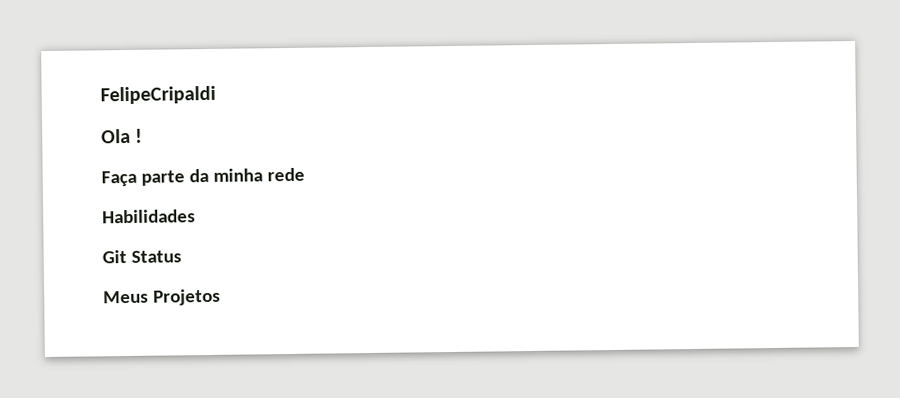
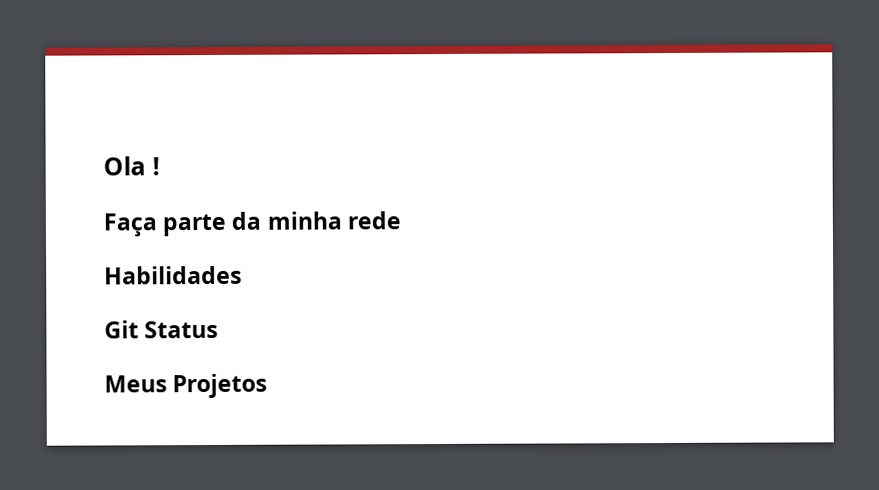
- FelipeCripaldi

